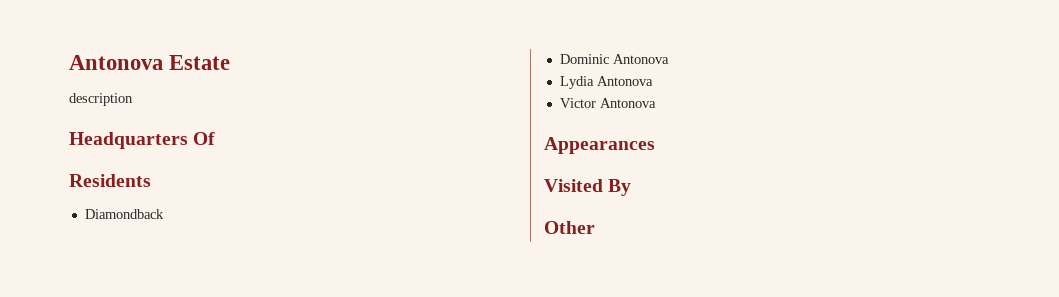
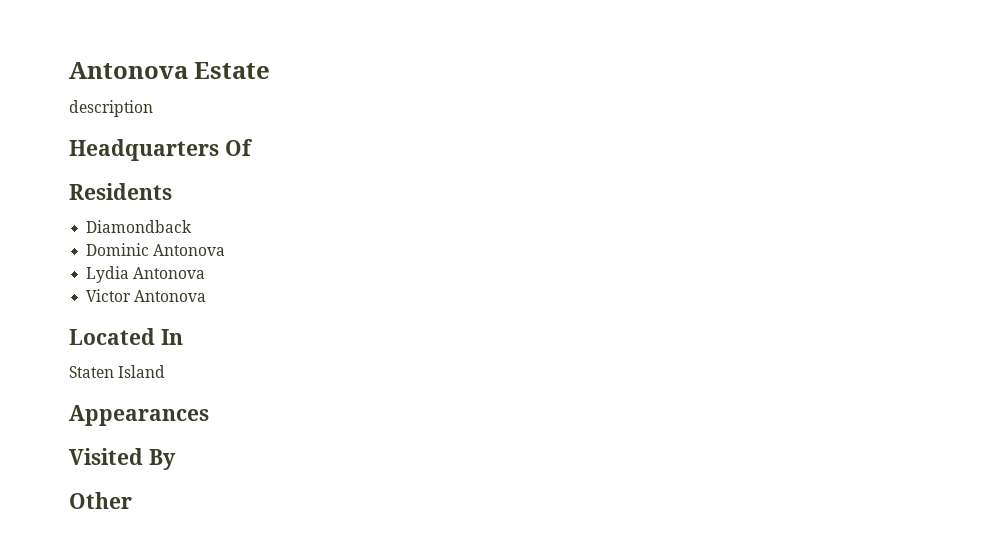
+ Located In
+ Staten Island

